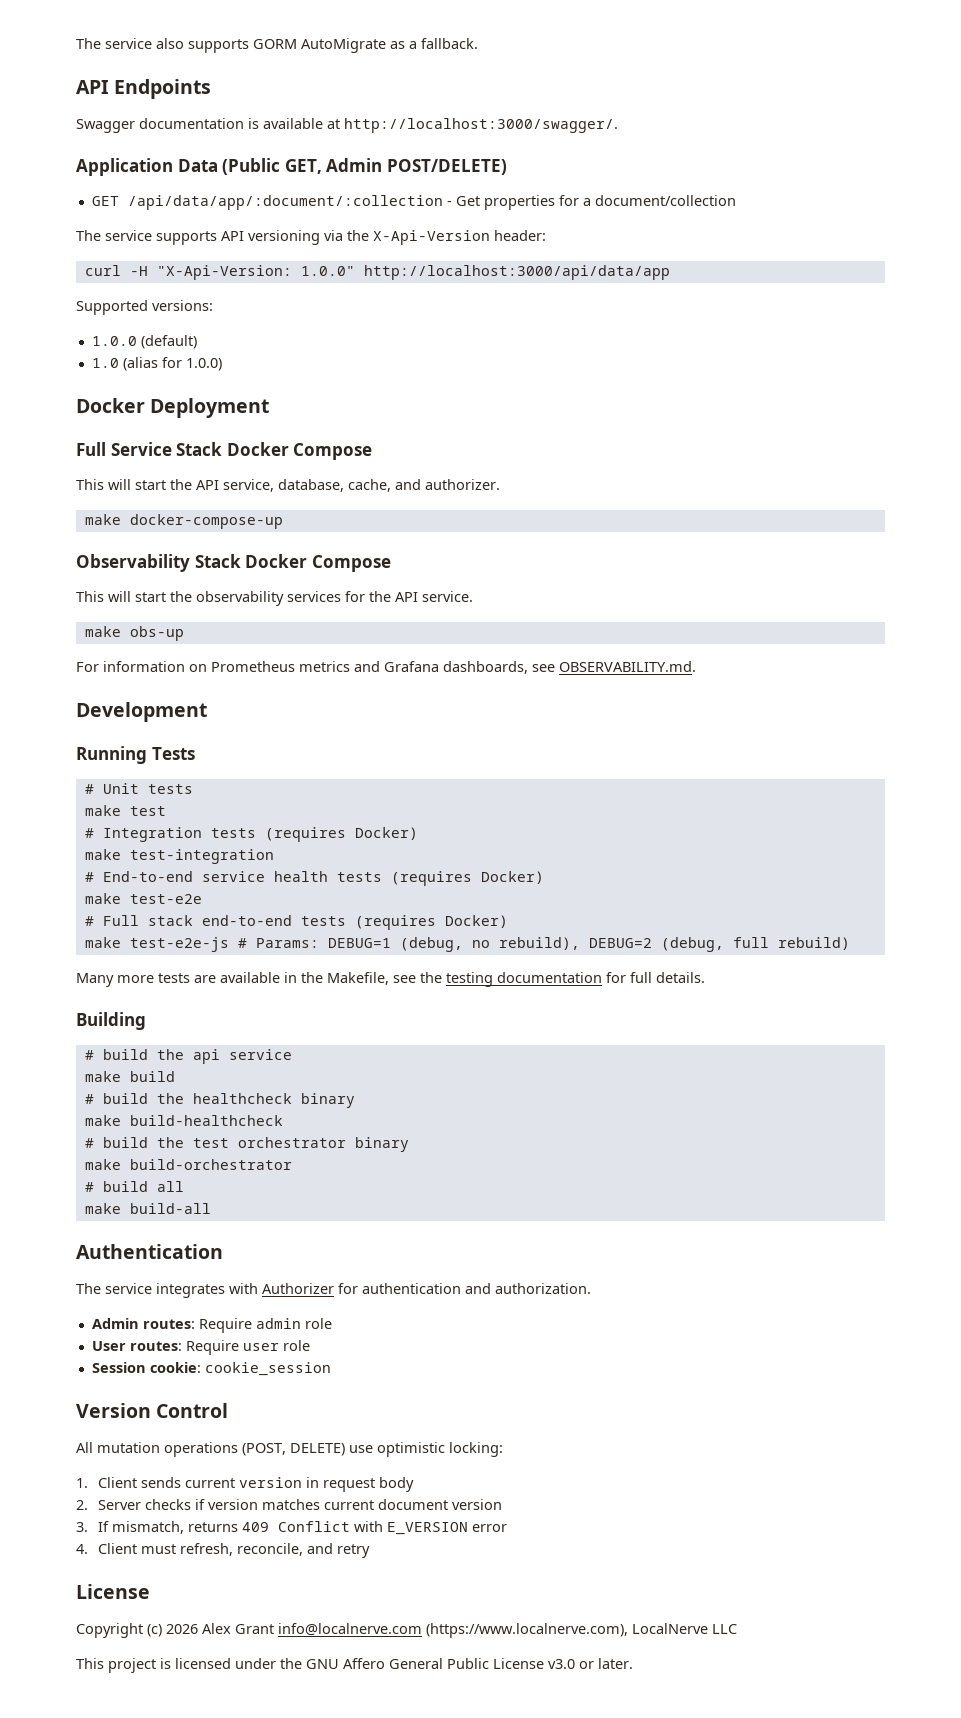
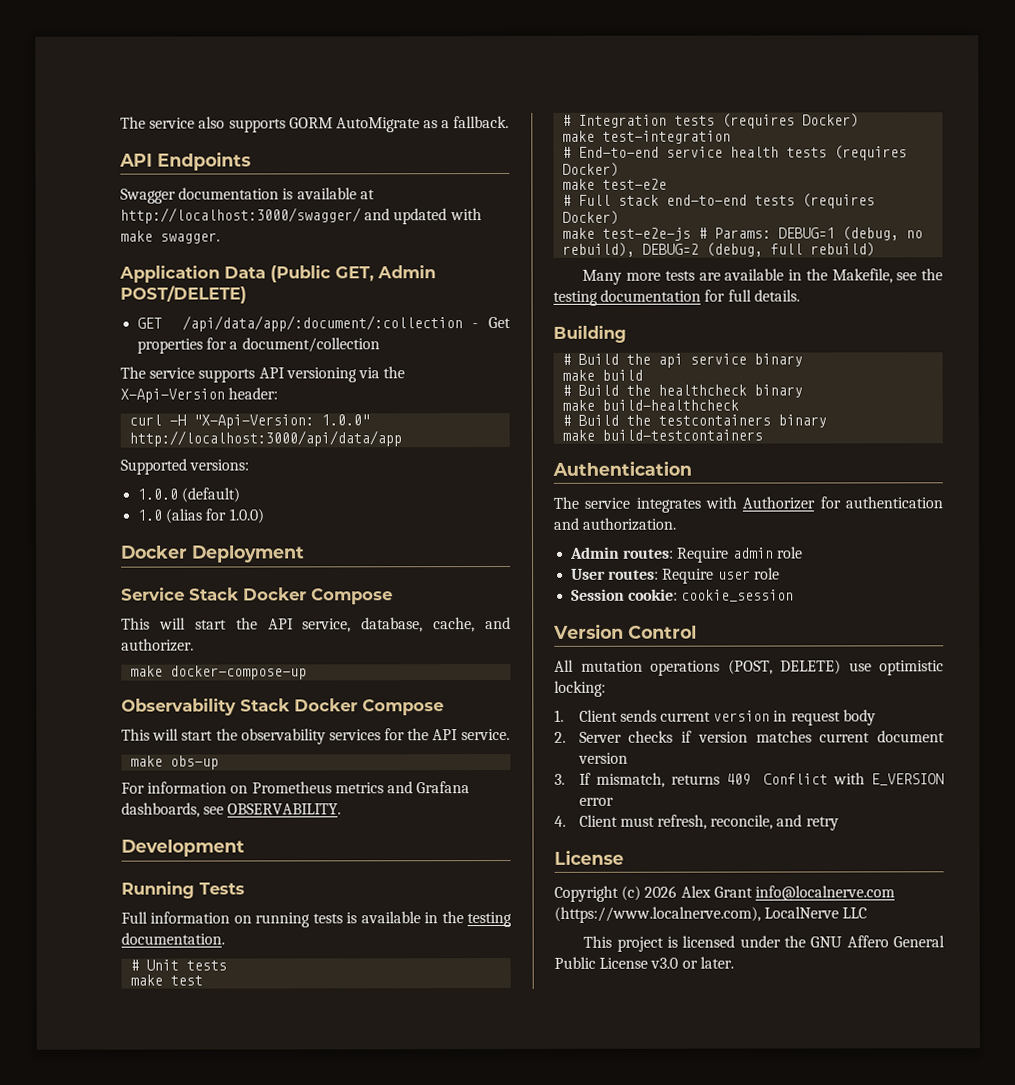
- Swagger documentation is available at http://localhost:3000/swagger/.
+ Swagger documentation is available at http://localhost:3000/swagger/ and updated with make swagger.
- Full Service Stack Docker Compose
+ Service Stack Docker Compose
- For information on Prometheus metrics and Grafana dashboards, see OBSERVABILITY.md.
+ For information on Prometheus metrics and Grafana dashboards, see OBSERVABILITY.
+ Full information on running tests is available in the testing documentation.
- # build the api service
+ # Build the api service binary
- # build the healthcheck binary
+ # Build the healthcheck binary
- # build the test orchestrator binary
- make build-orchestrator
- # build all
- make build-all
+ # Build the testcontainers binary
+ make build-testcontainers

